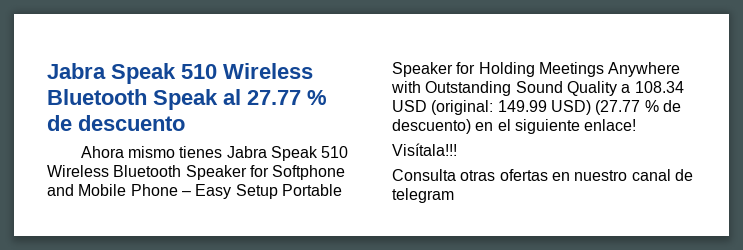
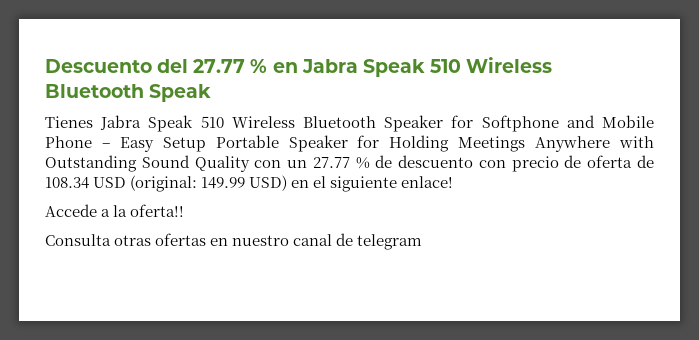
- Jabra Speak 510 Wireless Bluetooth Speak al 27.77 % de descuento
- Ahora mismo tienes Jabra Speak 510 Wireless Bluetooth Speaker for Softphone and Mobile Phone – Easy Setup Portable Speaker for Holding Meetings Anywhere with Outstanding Sound Quality a 108.34 USD (original: 149.99 USD) (27.77 % de descuento) en el siguiente enlace!
+ Descuento del 27.77 % en Jabra Speak 510 Wireless Bluetooth Speak
+ Tienes Jabra Speak 510 Wireless Bluetooth Speaker for Softphone and Mobile Phone – Easy Setup Portable Speaker for Holding Meetings Anywhere with Outstanding Sound Quality con un 27.77 % de descuento con precio de oferta de 108.34 USD (original: 149.99 USD) en el siguiente enlace!
- Visítala!!!
+ Accede a la oferta!!

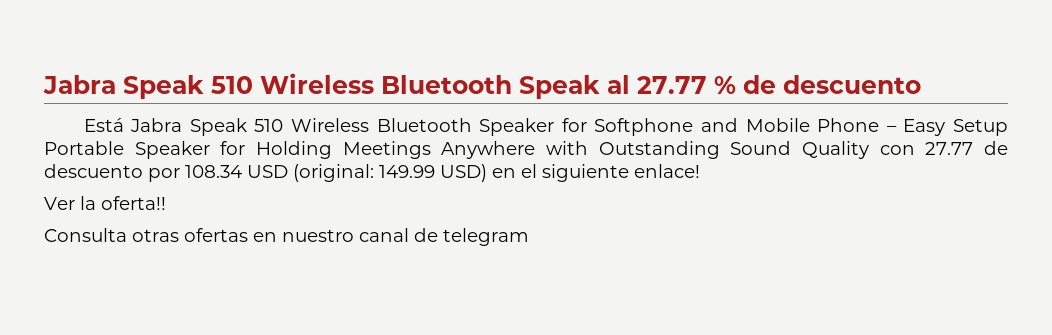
- Descuento del 27.77 % en Jabra Speak 510 Wireless Bluetooth Speak
- Tienes Jabra Speak 510 Wireless Bluetooth Speaker for Softphone and Mobile Phone – Easy Setup Portable Speaker for Holding Meetings Anywhere with Outstanding Sound Quality con un 27.77 % de descuento con precio de oferta de 108.34 USD (original: 149.99 USD) en el siguiente enlace!
+ Jabra Speak 510 Wireless Bluetooth Speak al 27.77 % de descuento
+ Está Jabra Speak 510 Wireless Bluetooth Speaker for Softphone and Mobile Phone – Easy Setup Portable Speaker for Holding Meetings Anywhere with Outstanding Sound Quality con 27.77 de descuento por 108.34 USD (original: 149.99 USD) en el siguiente enlace!
- Accede a la oferta!!
+ Ver la oferta!!

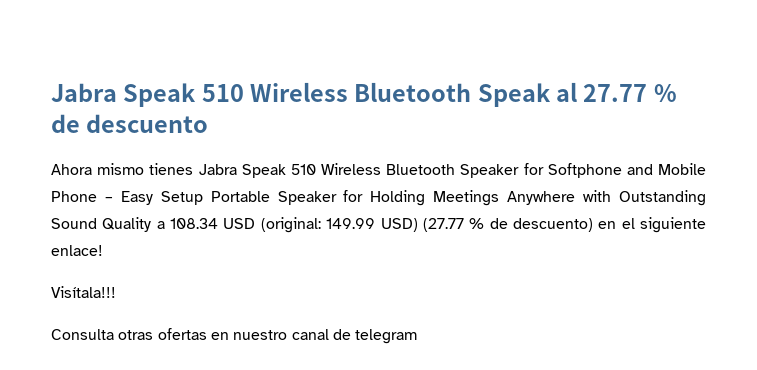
- Está Jabra Speak 510 Wireless Bluetooth Speaker for Softphone and Mobile Phone – Easy Setup Portable Speaker for Holding Meetings Anywhere with Outstanding Sound Quality con 27.77 de descuento por 108.34 USD (original: 149.99 USD) en el siguiente enlace!
+ Ahora mismo tienes Jabra Speak 510 Wireless Bluetooth Speaker for Softphone and Mobile Phone – Easy Setup Portable Speaker for Holding Meetings Anywhere with Outstanding Sound Quality a 108.34 USD (original: 149.99 USD) (27.77 % de descuento) en el siguiente enlace!
- Ver la oferta!!
+ Visítala!!!

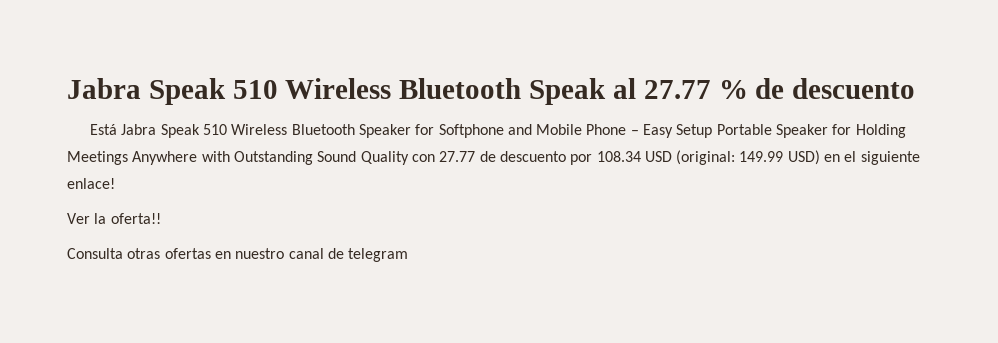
- Ahora mismo tienes Jabra Speak 510 Wireless Bluetooth Speaker for Softphone and Mobile Phone – Easy Setup Portable Speaker for Holding Meetings Anywhere with Outstanding Sound Quality a 108.34 USD (original: 149.99 USD) (27.77 % de descuento) en el siguiente enlace!
+ Está Jabra Speak 510 Wireless Bluetooth Speaker for Softphone and Mobile Phone – Easy Setup Portable Speaker for Holding Meetings Anywhere with Outstanding Sound Quality con 27.77 de descuento por 108.34 USD (original: 149.99 USD) en el siguiente enlace!
- Visítala!!!
+ Ver la oferta!!

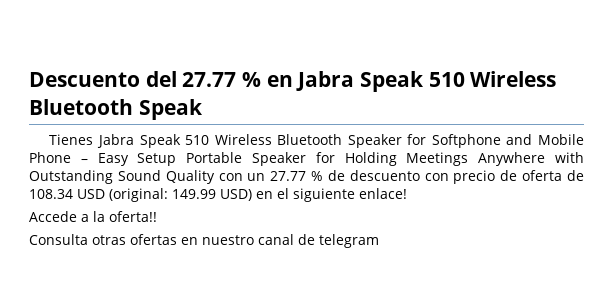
- Jabra Speak 510 Wireless Bluetooth Speak al 27.77 % de descuento
- Está Jabra Speak 510 Wireless Bluetooth Speaker for Softphone and Mobile Phone – Easy Setup Portable Speaker for Holding Meetings Anywhere with Outstanding Sound Quality con 27.77 de descuento por 108.34 USD (original: 149.99 USD) en el siguiente enlace!
+ Descuento del 27.77 % en Jabra Speak 510 Wireless Bluetooth Speak
+ Tienes Jabra Speak 510 Wireless Bluetooth Speaker for Softphone and Mobile Phone – Easy Setup Portable Speaker for Holding Meetings Anywhere with Outstanding Sound Quality con un 27.77 % de descuento con precio de oferta de 108.34 USD (original: 149.99 USD) en el siguiente enlace!
- Ver la oferta!!
+ Accede a la oferta!!

